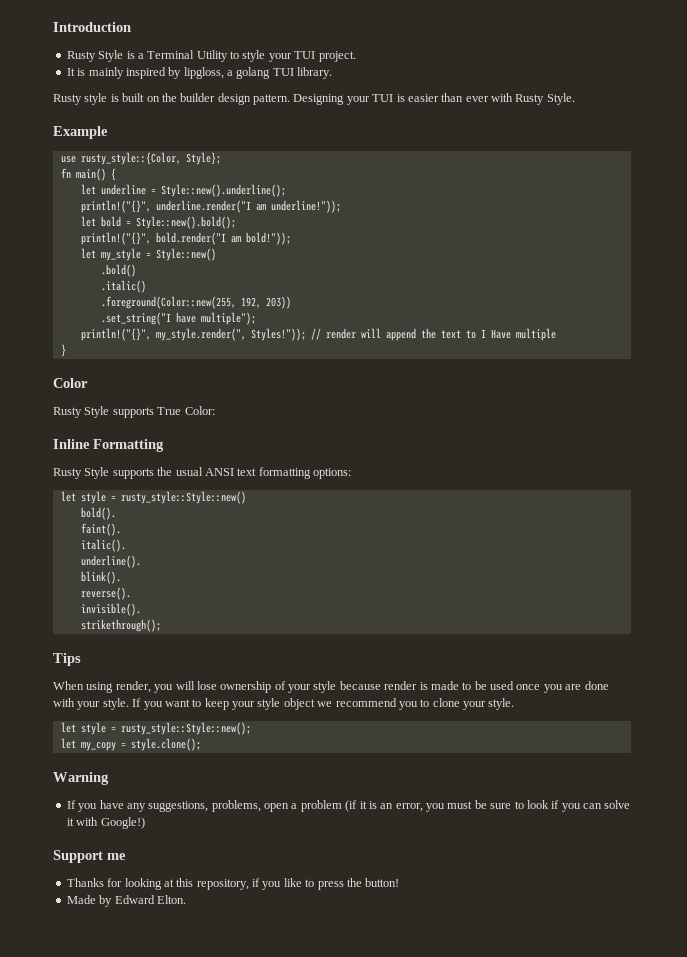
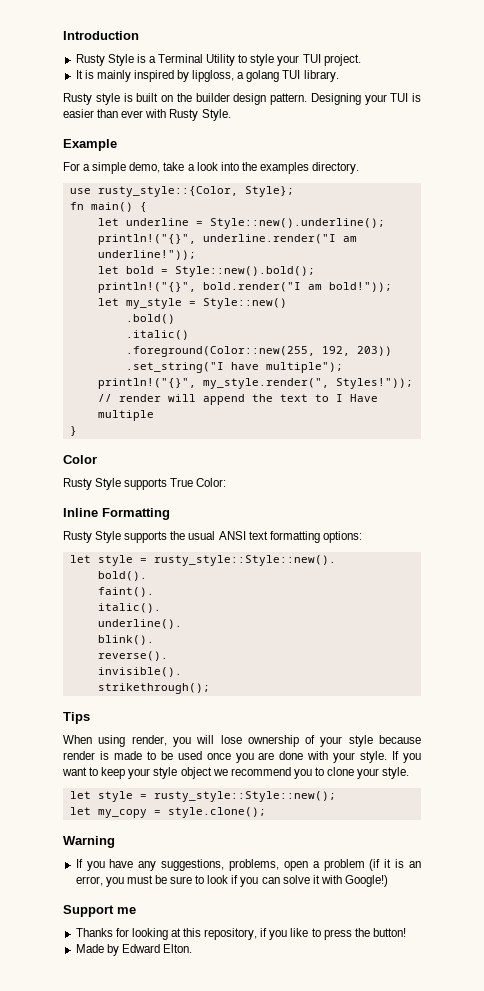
+ For a simple demo, take a look into the examples directory.
- let style = rusty_style::Style::new()
+ let style = rusty_style::Style::new().

